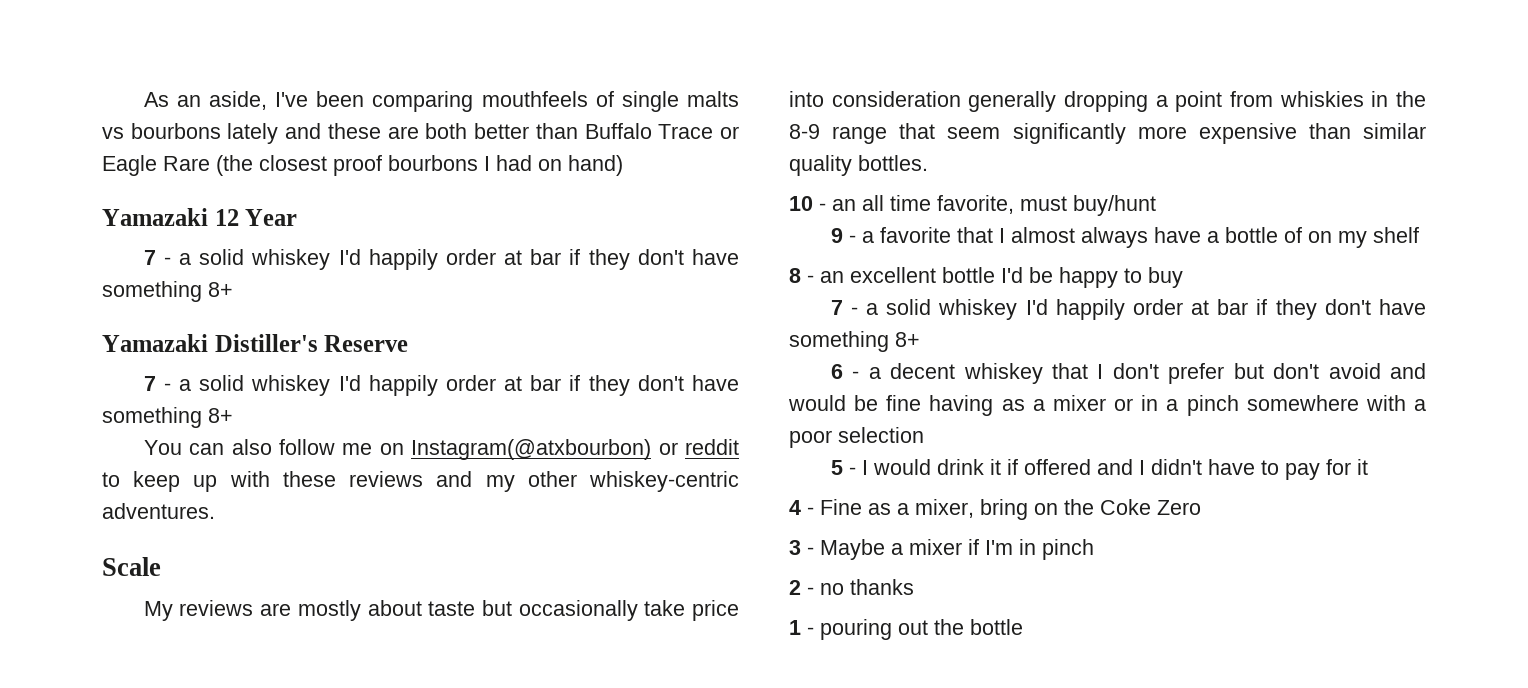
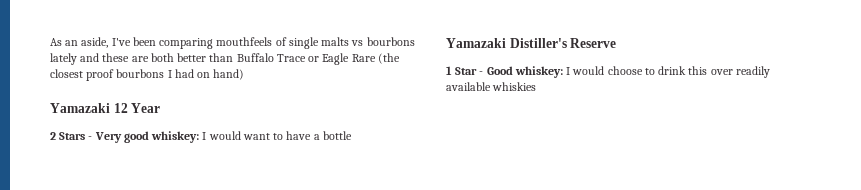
  Yamazaki 12 Year
- 7 - a solid whiskey I'd happily order at bar if they don't have something 8+
+ 2 Stars - Very good whiskey: I would want to have a bottle
  Yamazaki Distiller's Reserve
- 7 - a solid whiskey I'd happily order at bar if they don't have something 8+
- You can also follow me on Instagram(@atxbourbon) or reddit to keep up with these reviews and my other whiskey-centric adventures.
- Scale
- My reviews are mostly about taste but occasionally take price into consideration generally dropping a point from whiskies in the 8-9 range that seem significantly more expensive than similar quality bottles.
- 10 - an all time favorite, must buy/hunt
- 9 - a favorite that I almost always have a bottle of on my shelf
- 8 - an excellent bottle I'd be happy to buy
- 7 - a solid whiskey I'd happily order at bar if they don't have something 8+
- 6 - a decent whiskey that I don't prefer but don't avoid and would be fine having as a mixer or in a pinch somewhere with a poor selection
- 5 - I would drink it if offered and I didn't have to pay for it
- 4 - Fine as a mixer, bring on the Coke Zero
- 3 - Maybe a mixer if I'm in pinch
- 2 - no thanks
- 1 - pouring out the bottle
+ 1 Star - Good whiskey: I would choose to drink this over readily available whiskies

